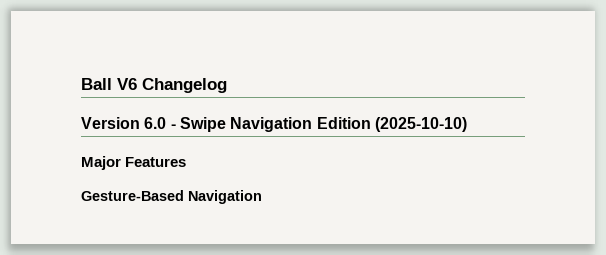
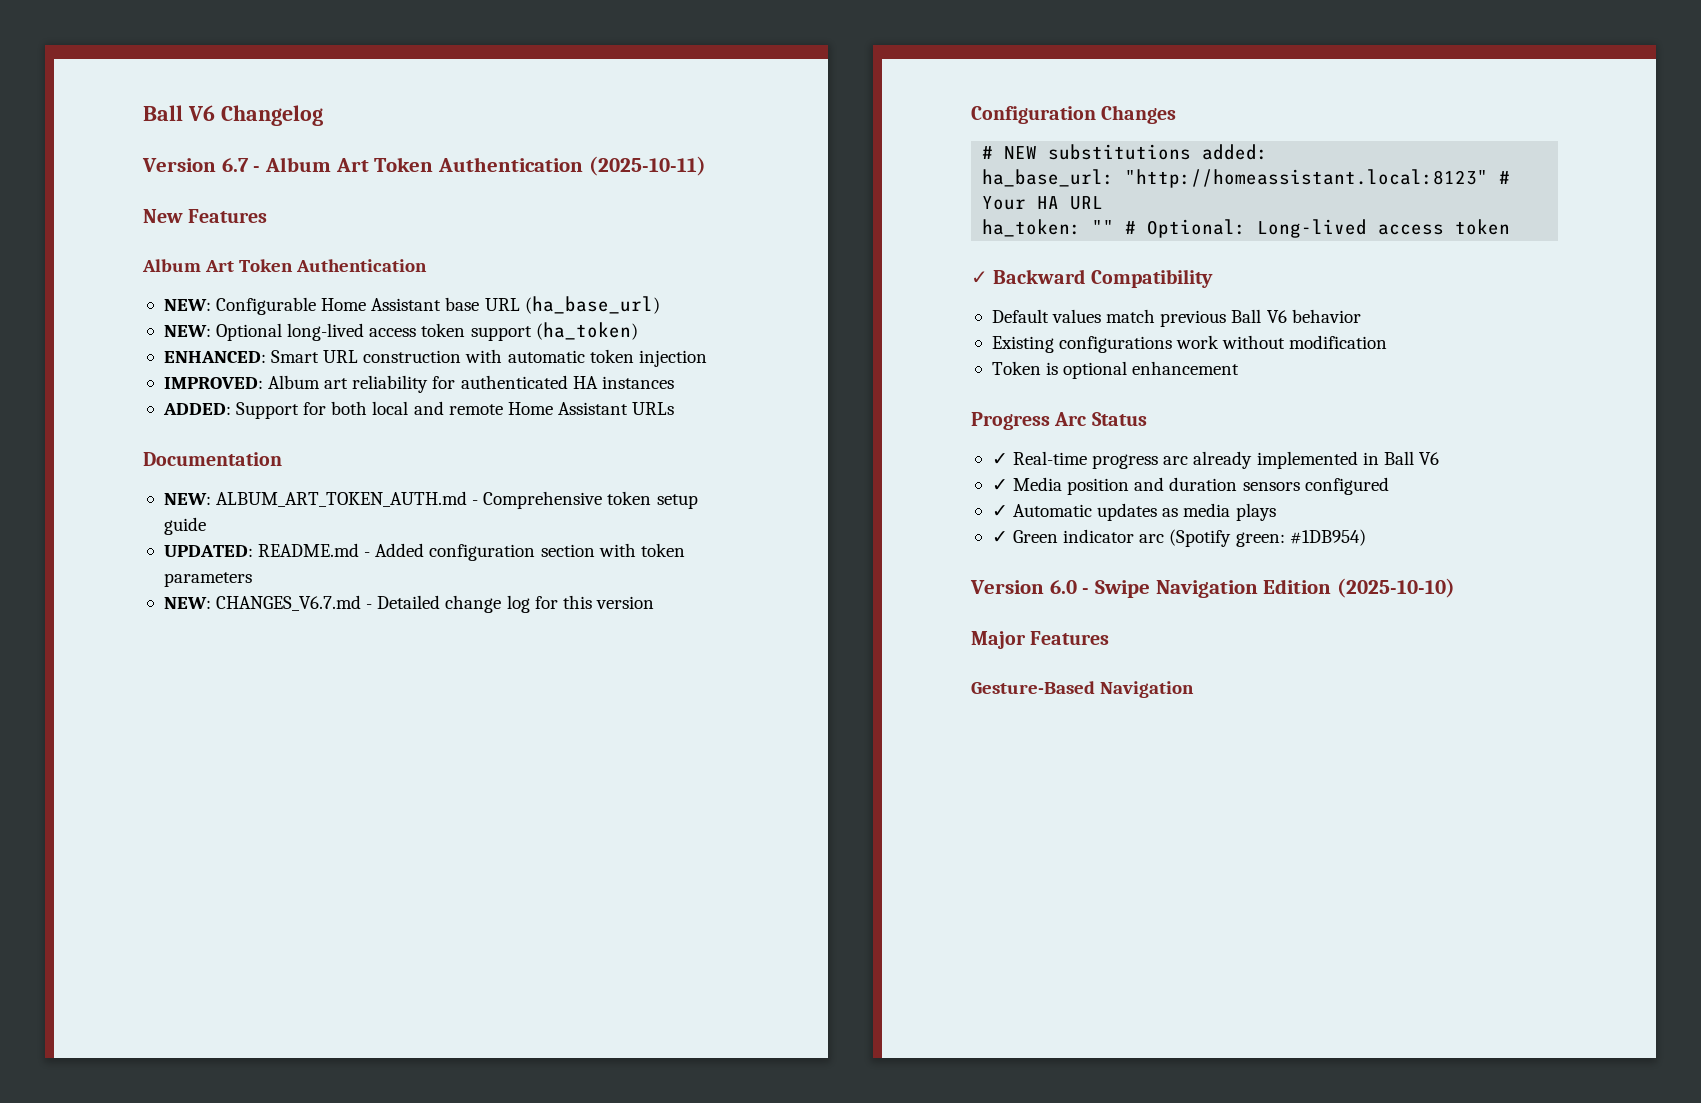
+ Version 6.7 - Album Art Token Authentication (2025-10-11)
+ New Features
+ Album Art Token Authentication
+ NEW: Configurable Home Assistant base URL (ha_base_url)
+ NEW: Optional long-lived access token support (ha_token)
+ ENHANCED: Smart URL construction with automatic token injection
+ IMPROVED: Album art reliability for authenticated HA instances
+ ADDED: Support for both local and remote Home Assistant URLs
+ Documentation
+ NEW: ALBUM_ART_TOKEN_AUTH.md - Comprehensive token setup guide
+ UPDATED: README.md - Added configuration section with token parameters
+ NEW: CHANGES_V6.7.md - Detailed change log for this version
+ Configuration Changes
+ # NEW substitutions added:
+ ha_base_url: "http://homeassistant.local:8123" # Your HA URL
+ ha_token: "" # Optional: Long-lived access token
+ ✓ Backward Compatibility
+ Default values match previous Ball V6 behavior
+ Existing configurations work without modification
+ Token is optional enhancement
+ Progress Arc Status
+ ✓ Real-time progress arc already implemented in Ball V6
+ ✓ Media position and duration sensors configured
+ ✓ Automatic updates as media plays
+ ✓ Green indicator arc (Spotify green: #1DB954)

